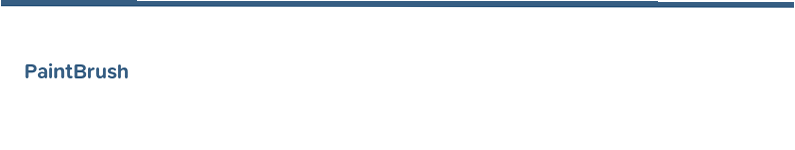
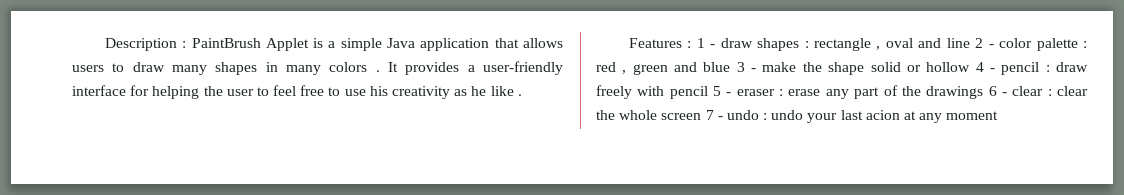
- PaintBrush
+ Description : PaintBrush Applet is a simple Java application that allows users to draw many shapes in many colors . It provides a user-friendly interface for helping the user to feel free to use his creativity as he like .
+ Features : 1 - draw shapes : rectangle , oval and line 2 - color palette : red , green and blue 3 - make the shape solid or hollow 4 - pencil : draw freely with pencil 5 - eraser : erase any part of the drawings 6 - clear : clear the whole screen 7 - undo : undo your last acion at any moment

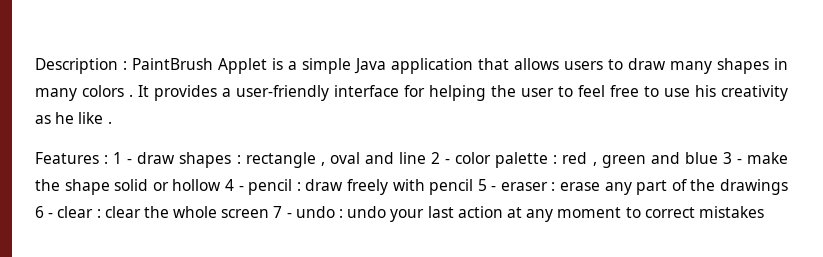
- undo your last acion at any moment
+ undo your last action at any moment to correct mistakes

